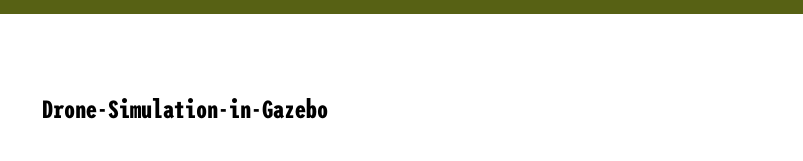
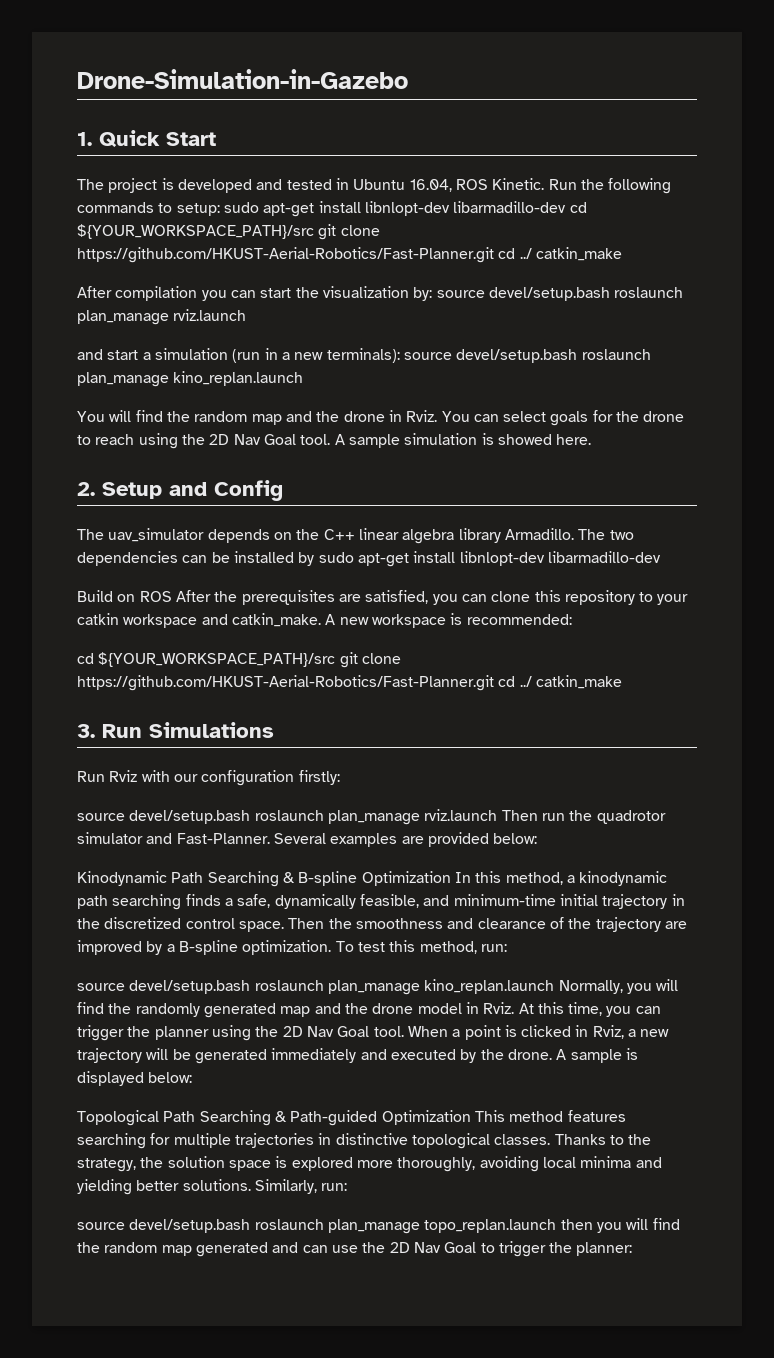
+ 1. Quick Start
+ The project is developed and tested in Ubuntu 16.04, ROS Kinetic. Run the following commands to setup: sudo apt-get install libnlopt-dev libarmadillo-dev cd ${YOUR_WORKSPACE_PATH}/src git clone https://github.com/HKUST-Aerial-Robotics/Fast-Planner.git cd ../ catkin_make
+ After compilation you can start the visualization by: source devel/setup.bash roslaunch plan_manage rviz.launch
+ and start a simulation (run in a new terminals): source devel/setup.bash roslaunch plan_manage kino_replan.launch
+ You will find the random map and the drone in Rviz. You can select goals for the drone to reach using the 2D Nav Goal tool. A sample simulation is showed here.
+ 2. Setup and Config
+ The uav_simulator depends on the C++ linear algebra library Armadillo. The two dependencies can be installed by sudo apt-get install libnlopt-dev libarmadillo-dev
+ Build on ROS After the prerequisites are satisfied, you can clone this repository to your catkin workspace and catkin_make. A new workspace is recommended:
+ cd ${YOUR_WORKSPACE_PATH}/src git clone https://github.com/HKUST-Aerial-Robotics/Fast-Planner.git cd ../ catkin_make
+ 3. Run Simulations
+ Run Rviz with our configuration firstly:
+ source devel/setup.bash roslaunch plan_manage rviz.launch Then run the quadrotor simulator and Fast-Planner. Several examples are provided below:
+ Kinodynamic Path Searching & B-spline Optimization In this method, a kinodynamic path searching finds a safe, dynamically feasible, and minimum-time initial trajectory in the discretized control space. Then the smoothness and clearance of the trajectory are improved by a B-spline optimization. To test this method, run:
+ source devel/setup.bash roslaunch plan_manage kino_replan.launch Normally, you will find the randomly generated map and the drone model in Rviz. At this time, you can trigger the planner using the 2D Nav Goal tool. When a point is clicked in Rviz, a new trajectory will be generated immediately and executed by the drone. A sample is displayed below:
+ Topological Path Searching & Path-guided Optimization This method features searching for multiple trajectories in distinctive topological classes. Thanks to the strategy, the solution space is explored more thoroughly, avoiding local minima and yielding better solutions. Similarly, run:
+ source devel/setup.bash roslaunch plan_manage topo_replan.launch then you will find the random map generated and can use the 2D Nav Goal to trigger the planner:

